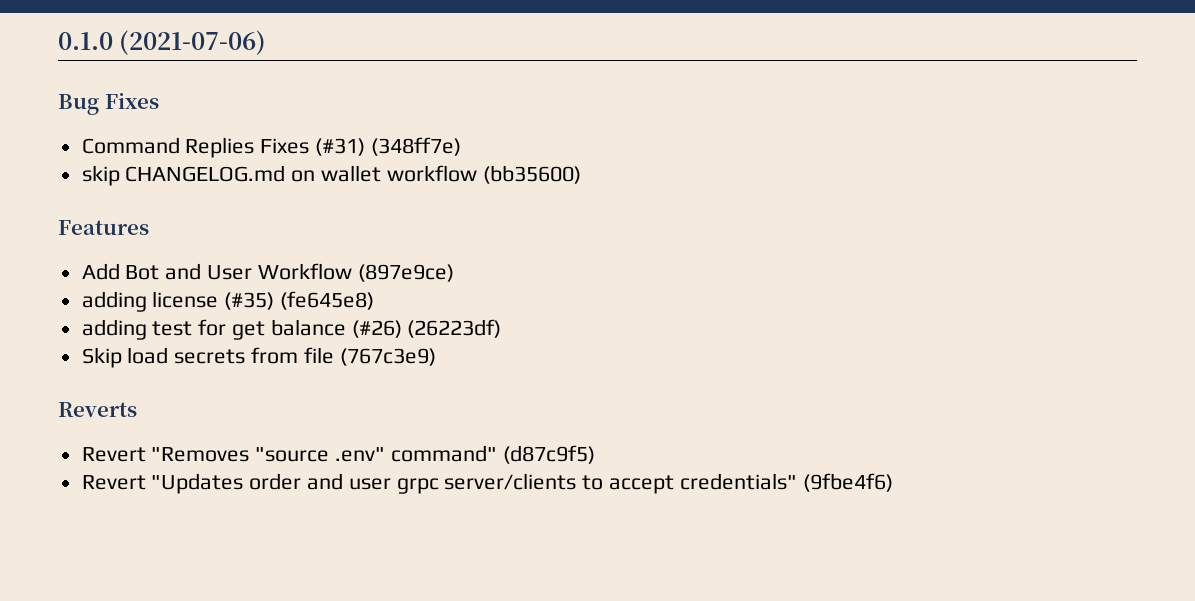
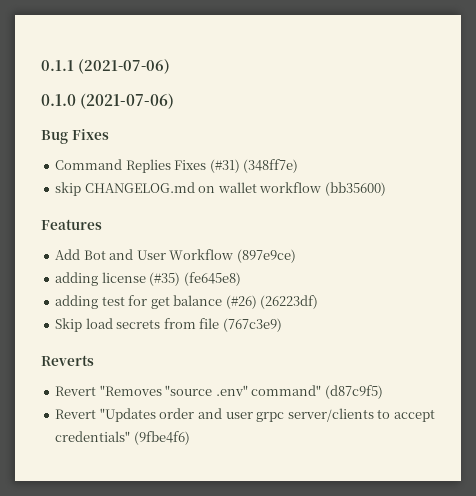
+ 0.1.1 (2021-07-06)

